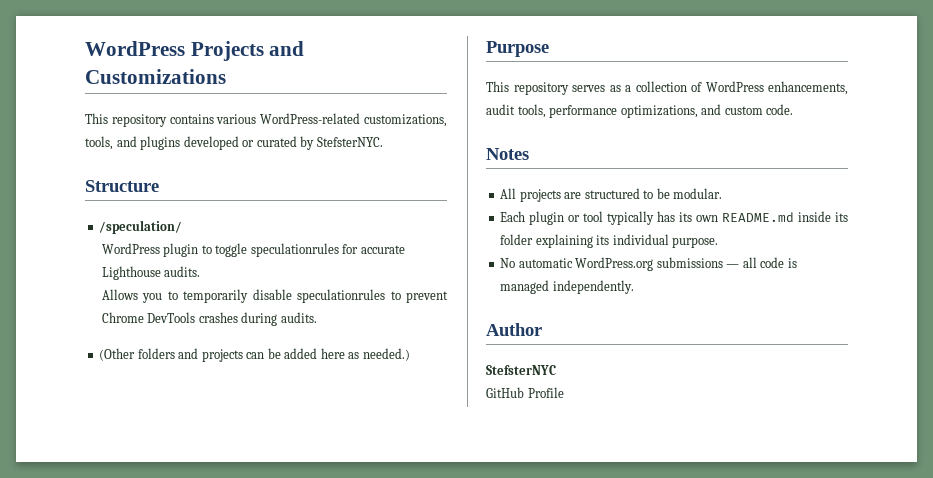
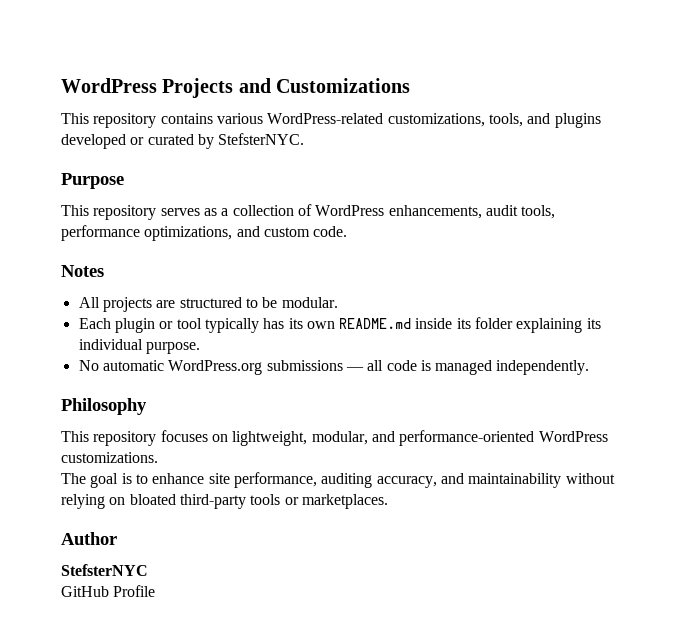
- Structure
- /speculation/
- WordPress plugin to toggle speculationrules for accurate Lighthouse audits.
- Allows you to temporarily disable speculationrules to prevent Chrome DevTools crashes during audits.
- (Other folders and projects can be added here as needed.)
+ Philosophy
+ This repository focuses on lightweight, modular, and performance-oriented WordPress customizations.
+ The goal is to enhance site performance, auditing accuracy, and maintainability without relying on bloated third-party tools or marketplaces.

